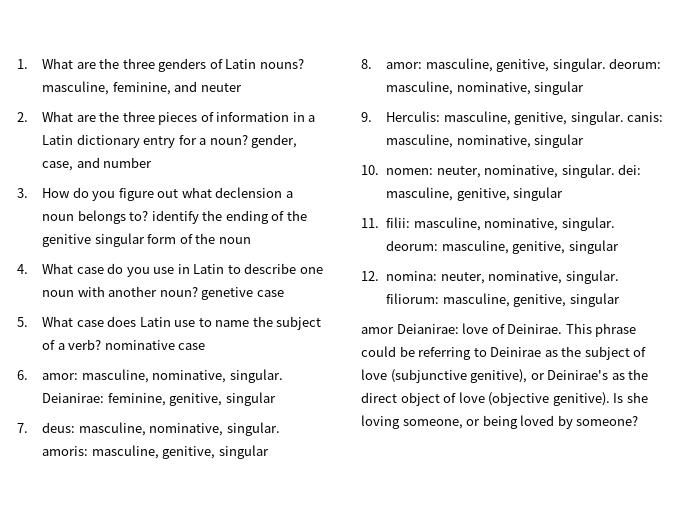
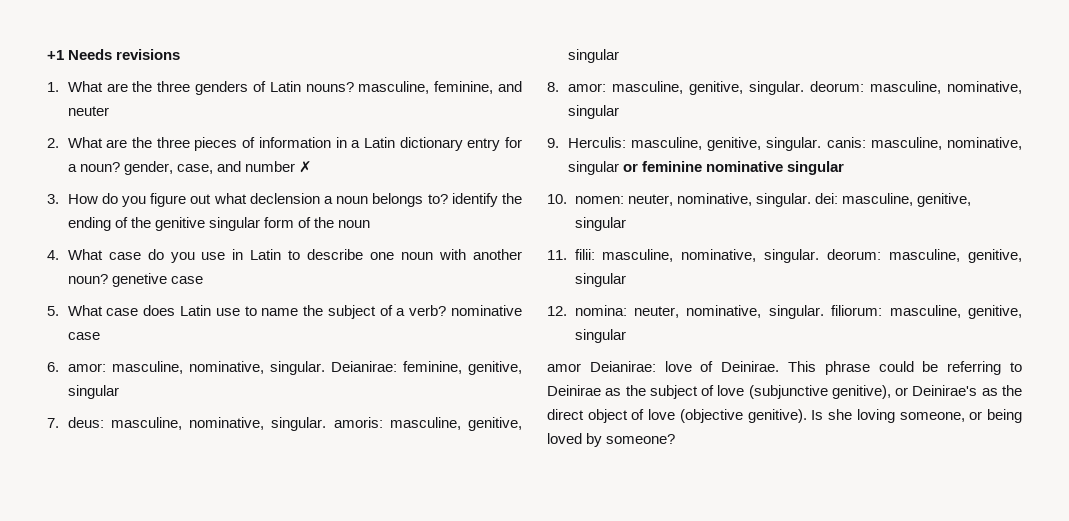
+ +1 Needs revisions
- 2. What are the three pieces of information in a Latin dictionary entry for a noun? gender, case, and number
+ 2. What are the three pieces of information in a Latin dictionary entry for a noun? gender, case, and number ✗
- 9. Herculis: masculine, genitive, singular. canis: masculine, nominative, singular
+ 9. Herculis: masculine, genitive, singular. canis: masculine, nominative, singular or feminine nominative singular

